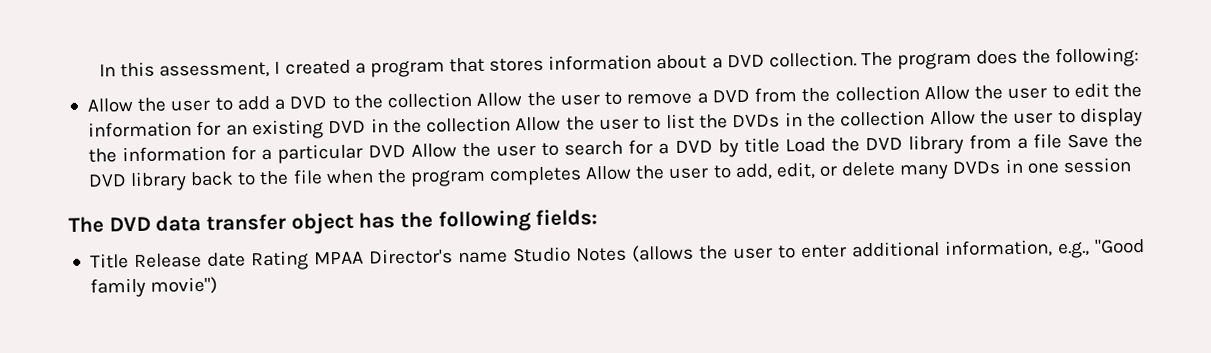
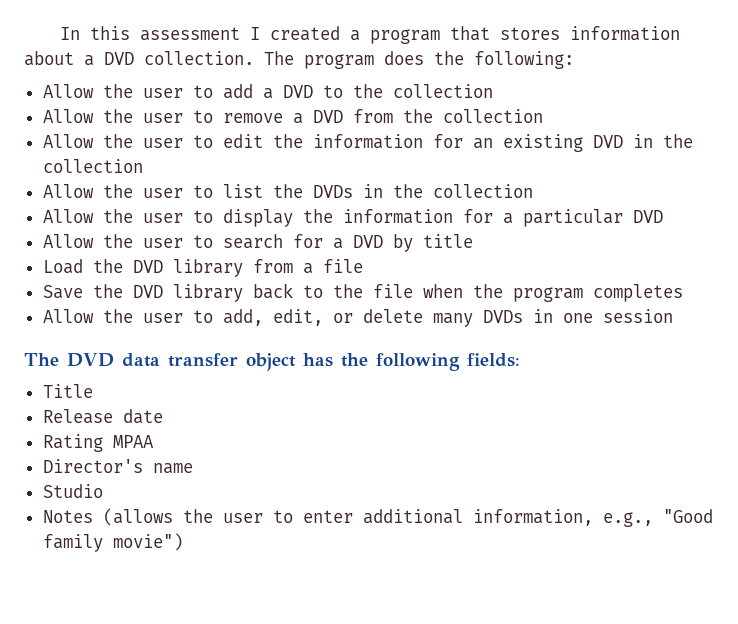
- In this assessment, I created a program that stores information about a DVD collection.
+ In this assessment I created a program that stores information about a DVD collection.
- Allow the user to add a DVD to the collection Allow the user to remove a DVD from the collection Allow the user to edit the information for an existing DVD in the collection Allow the user to list the DVDs in the collection Allow the user to display the information for a particular DVD Allow the user to search for a DVD by title Load the DVD library from a file Save the DVD library back to the file when the program completes Allow the user to add, edit, or delete many DVDs in one session
+ Allow the user to add a DVD to the collection
+ Allow the user to remove a DVD from the collection
+ Allow the user to edit the information for an existing DVD in the collection
+ Allow the user to list the DVDs in the collection
+ Allow the user to display the information for a particular DVD
+ Allow the user to search for a DVD by title
+ Load the DVD library from a file
+ Save the DVD library back to the file when the program completes
+ Allow the user to add, edit, or delete many DVDs in one session
- Title Release date Rating MPAA Director's name Studio Notes (allows the user to enter additional information, e.g., "Good family movie")
+ Title
+ Release date
+ Rating MPAA
+ Director's name
+ Studio
+ Notes (allows the user to enter additional information, e.g., "Good family movie")

